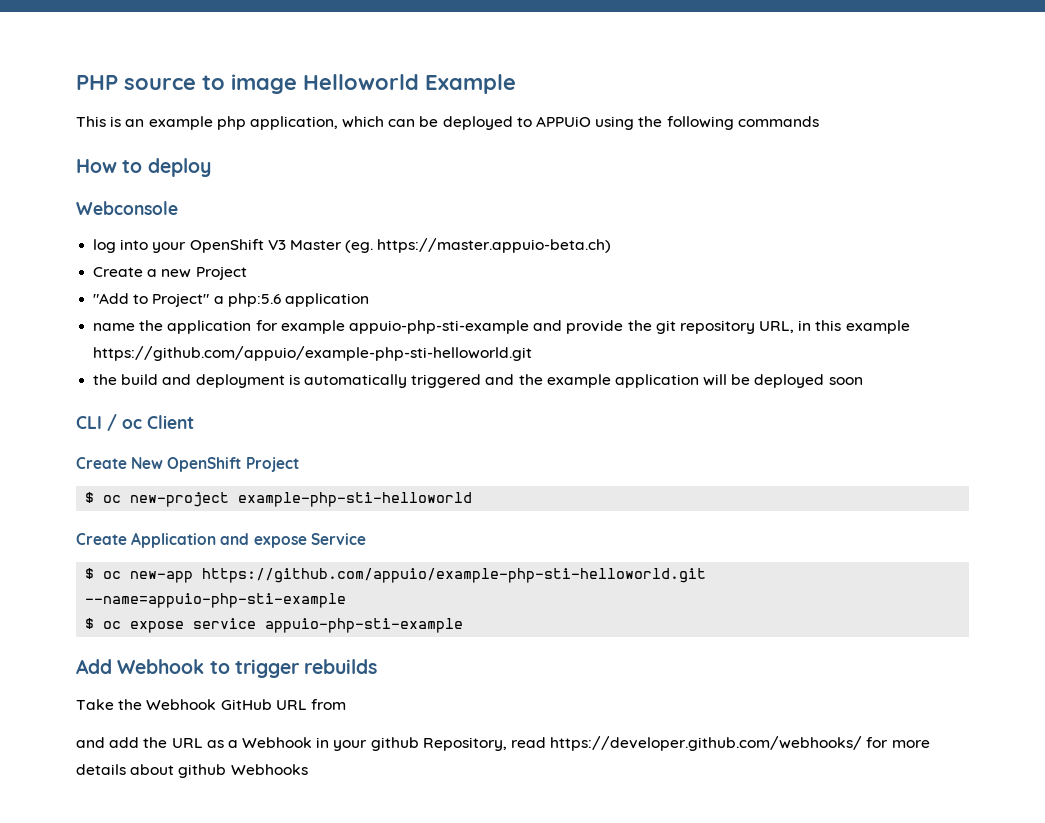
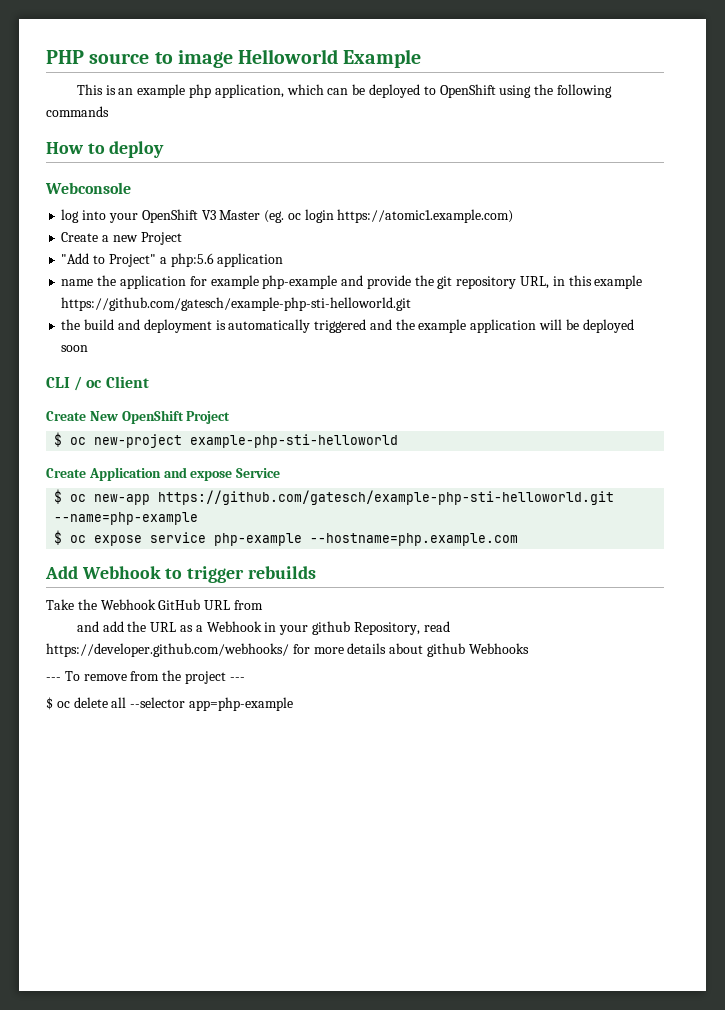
- This is an example php application, which can be deployed to APPUiO using the following commands
+ This is an example php application, which can be deployed to OpenShift using the following commands
- log into your OpenShift V3 Master (eg. https://master.appuio-beta.ch)
+ log into your OpenShift V3 Master (eg. oc login https://atomic1.example.com)
- name the application for example appuio-php-sti-example and provide the git repository URL, in this example https://github.com/appuio/example-php-sti-helloworld.git
+ name the application for example php-example and provide the git repository URL, in this example https://github.com/gatesch/example-php-sti-helloworld.git
- $ oc new-app https://github.com/appuio/example-php-sti-helloworld.git --name=appuio-php-sti-example
+ $ oc new-app https://github.com/gatesch/example-php-sti-helloworld.git --name=php-example
- $ oc expose service appuio-php-sti-example
+ $ oc expose service php-example --hostname=php.example.com
+ --- To remove from the project ---
+ $ oc delete all --selector app=php-example

